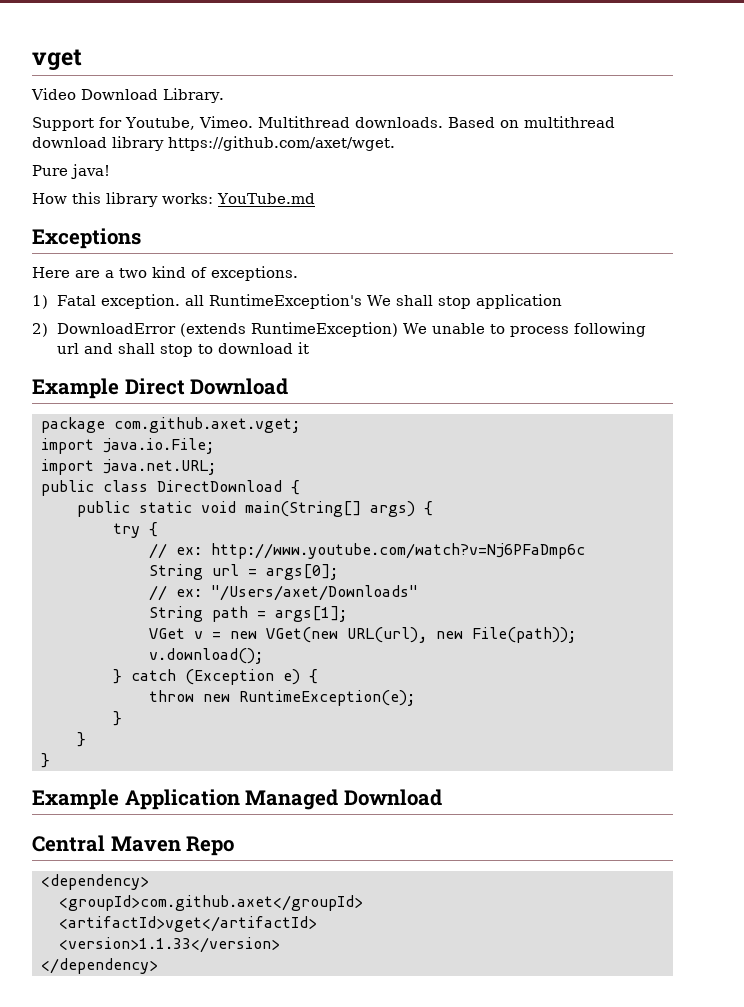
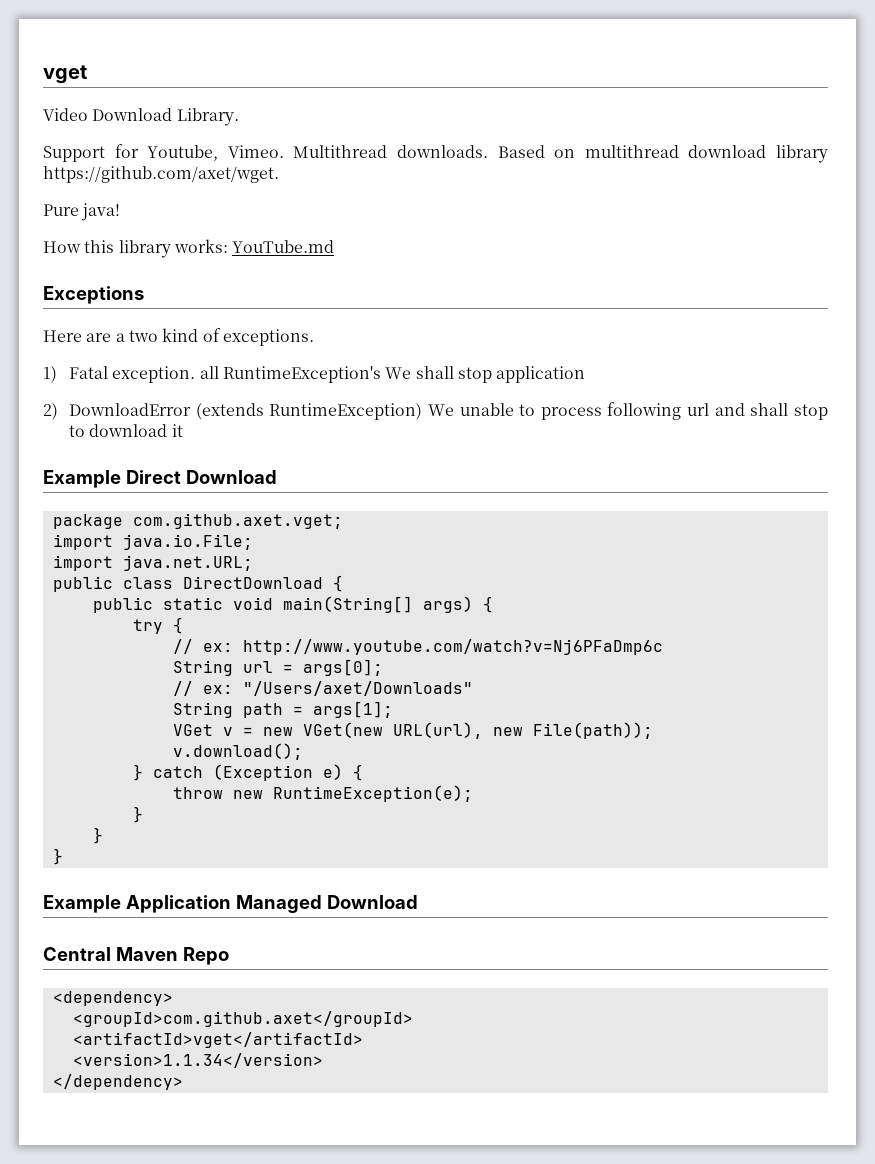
- <version>1.1.33</version>
+ <version>1.1.34</version>

